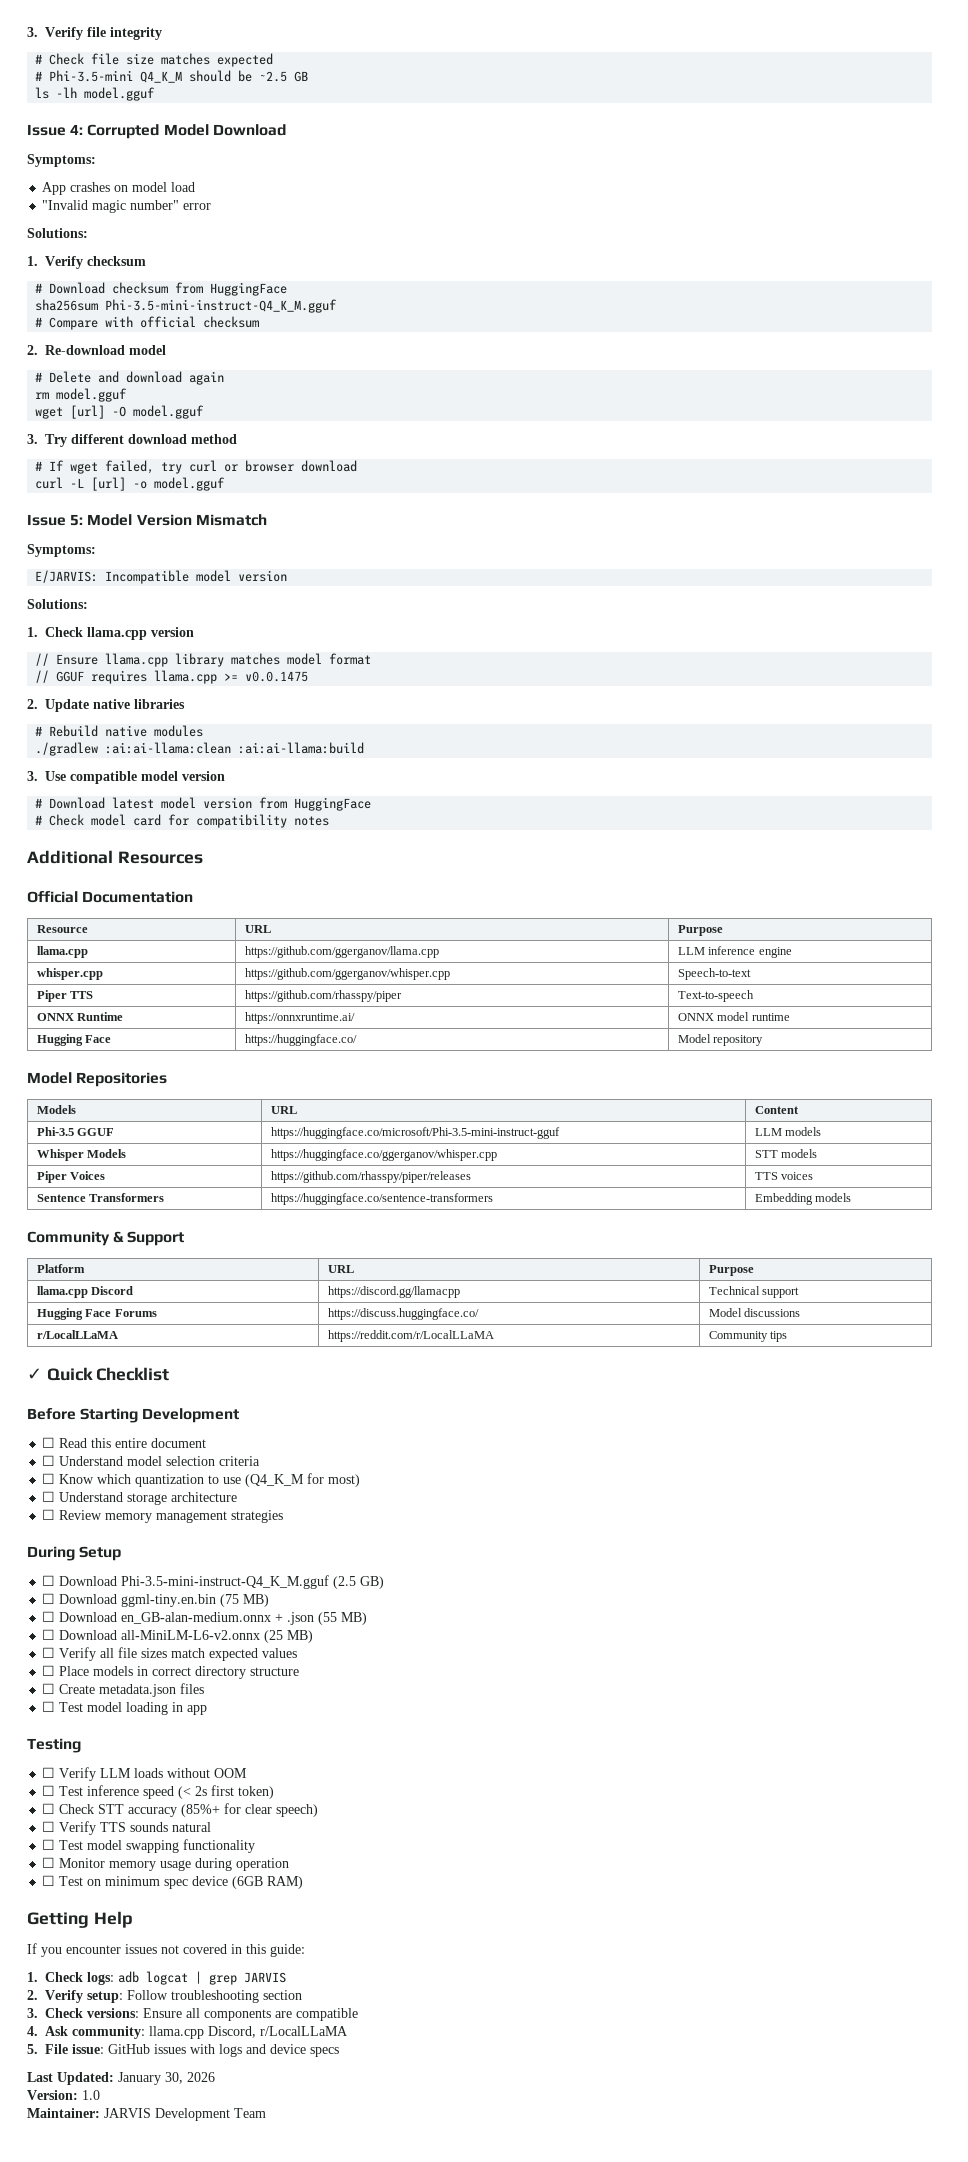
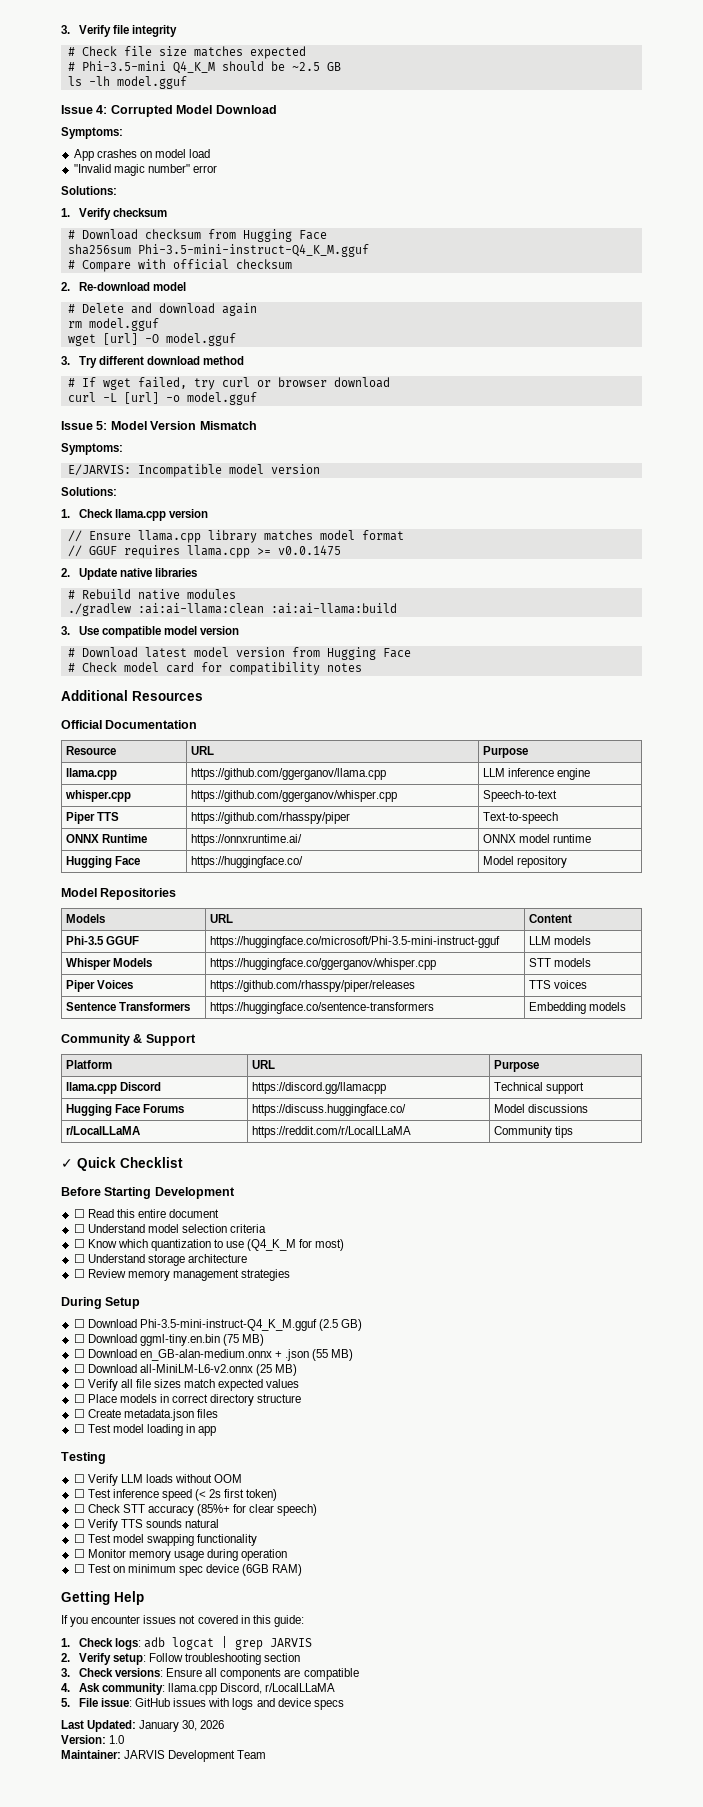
- # Download checksum from HuggingFace
+ # Download checksum from Hugging Face
- # Download latest model version from HuggingFace
+ # Download latest model version from Hugging Face

